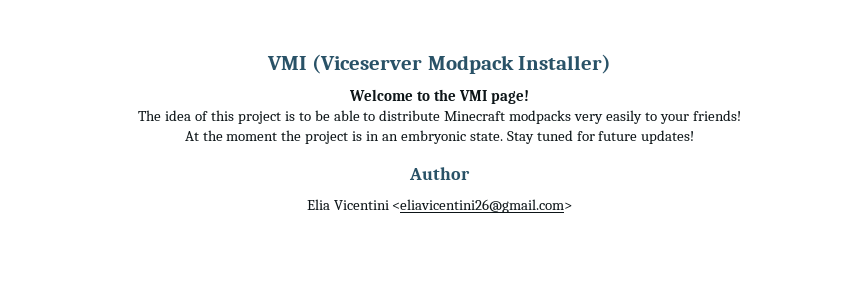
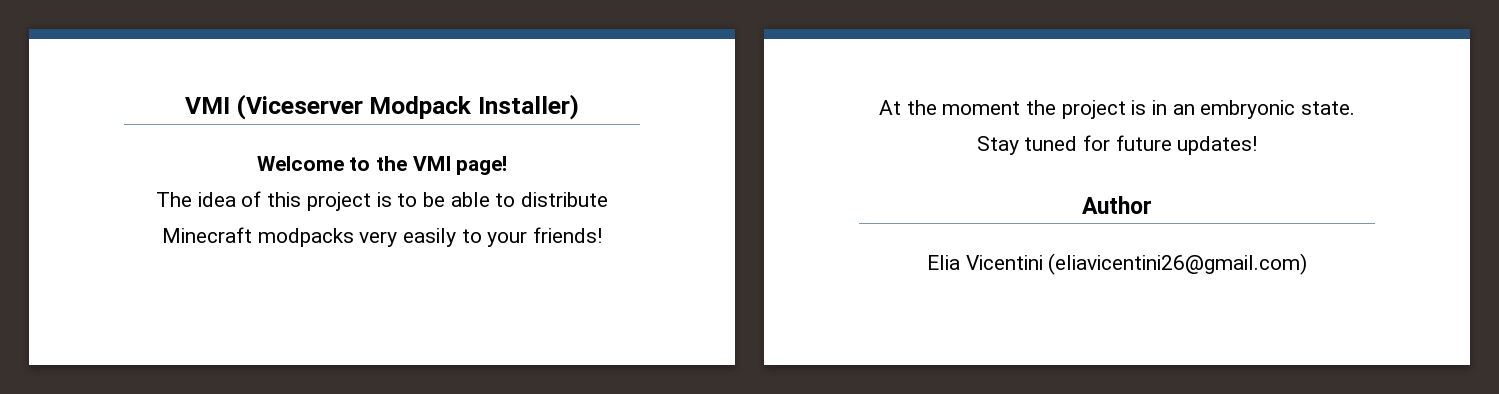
- Elia Vicentini <eliavicentini26@gmail.com>
+ Elia Vicentini (eliavicentini26@gmail.com)

